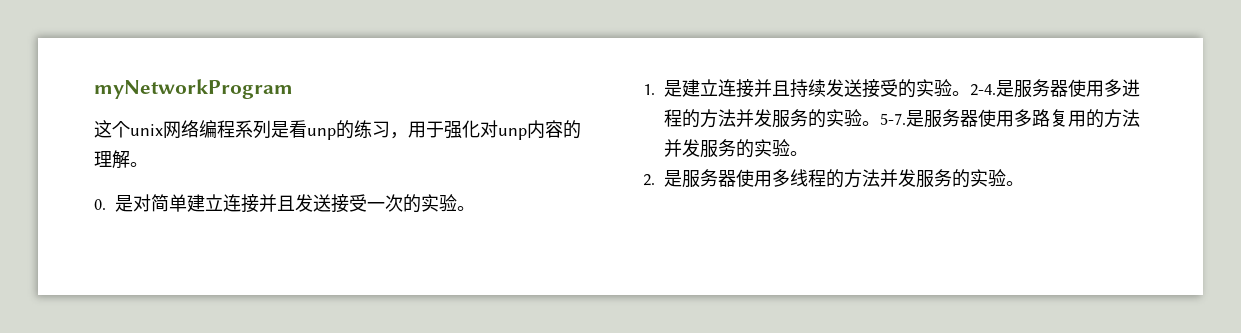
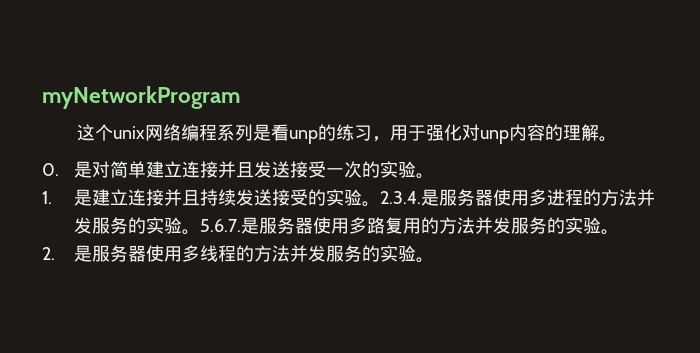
- 2-4.是服务器使用多进程的方法并发服务的实验。
+ 2.3.4.是服务器使用多进程的方法并发服务的实验。
- 5-7.是服务器使用多路复用的方法并发服务的实验。
+ 5.6.7.是服务器使用多路复用的方法并发服务的实验。

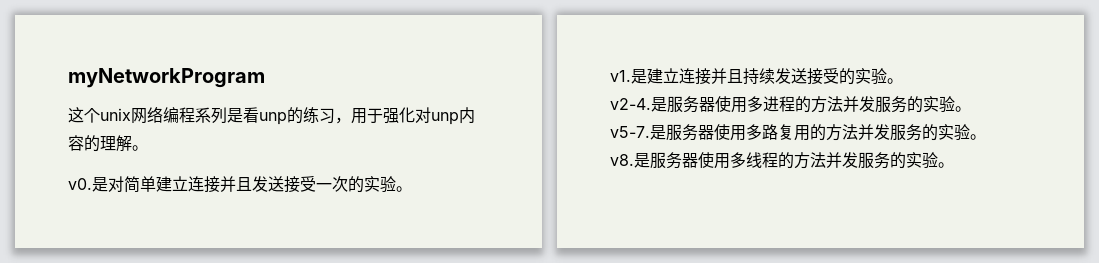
- 0.是对简单建立连接并且发送接受一次的实验。
+ v0.是对简单建立连接并且发送接受一次的实验。
- 1.是建立连接并且持续发送接受的实验。2.3.4.是服务器使用多进程的方法并发服务的实验。5.6.7.是服务器使用多路复用的方法并发服务的实验。
+ v1.是建立连接并且持续发送接受的实验。
+ v2-4.是服务器使用多进程的方法并发服务的实验。
+ v5-7.是服务器使用多路复用的方法并发服务的实验。
- 2.是服务器使用多线程的方法并发服务的实验。
+ v8.是服务器使用多线程的方法并发服务的实验。

